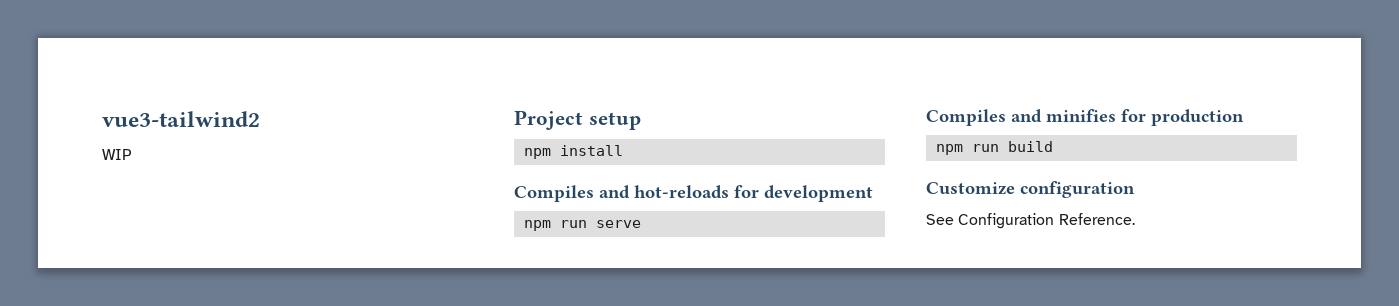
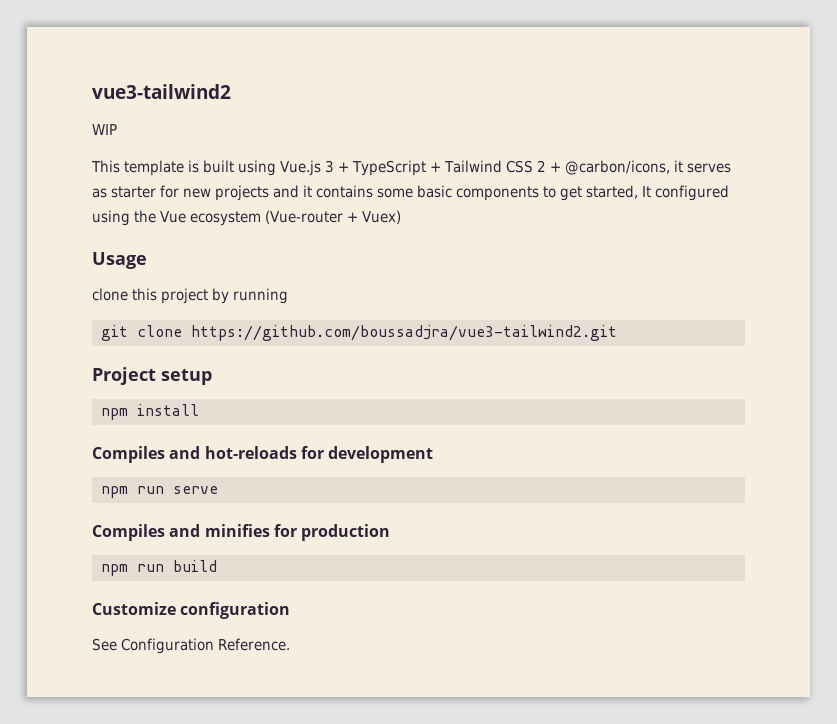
+ This template is built using Vue.js 3 + TypeScript + Tailwind CSS 2 + @carbon/icons, it serves as starter for new projects and it contains some basic components to get started, It configured using the Vue ecosystem (Vue-router + Vuex)
+ Usage
+ clone this project by running
+ git clone https://github.com/boussadjra/vue3-tailwind2.git

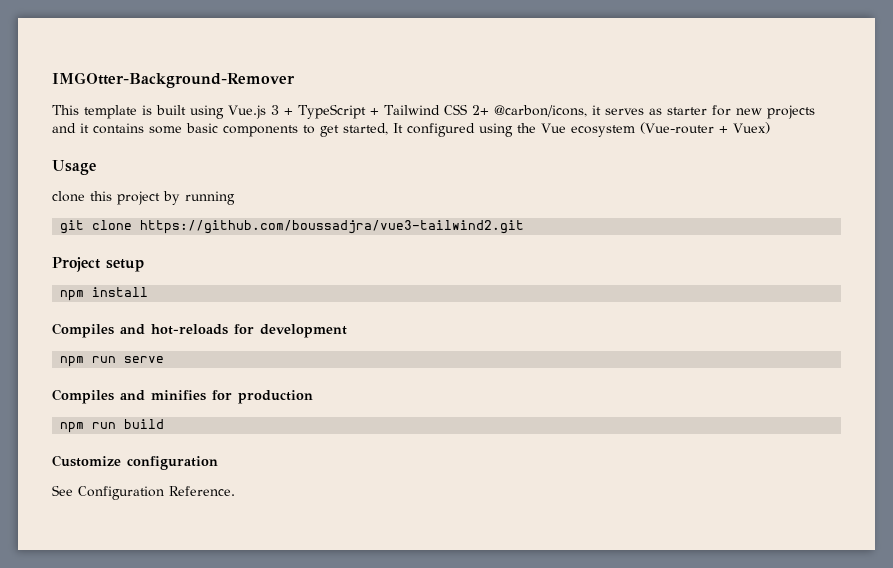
- vue3-tailwind2
- WIP
+ IMGOtter-Background-Remover
- This template is built using Vue.js 3 + TypeScript + Tailwind CSS 2 + @carbon/icons, it serves as starter for new projects and it contains some basic components to get started, It configured using the Vue ecosystem (Vue-router + Vuex)
+ This template is built using Vue.js 3 + TypeScript + Tailwind CSS 2+ @carbon/icons, it serves as starter for new projects and it contains some basic components to get started, It configured using the Vue ecosystem (Vue-router + Vuex)

